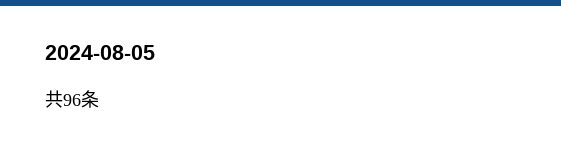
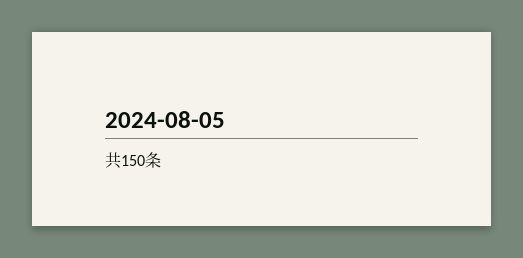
- 共96条
+ 共150条

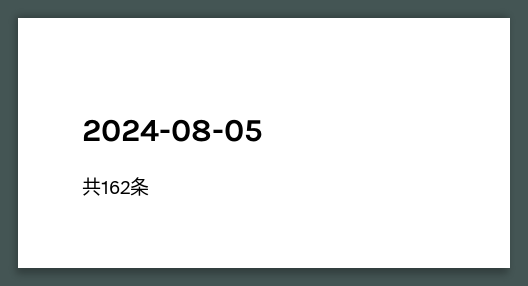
- 共150条
+ 共162条

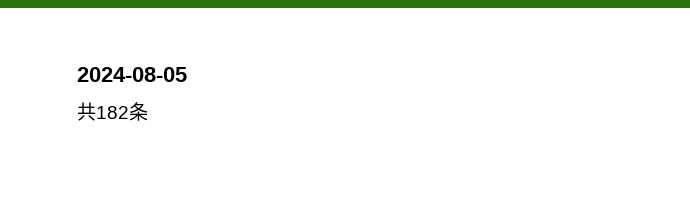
- 共162条
+ 共182条

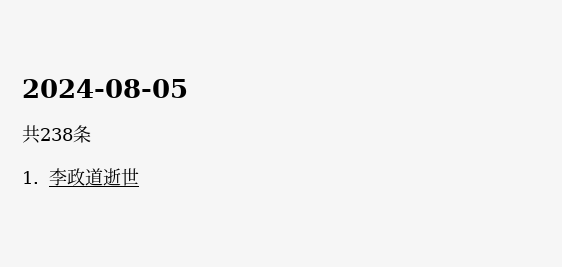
- 共182条
+ 共238条
+ 1.李政道逝世

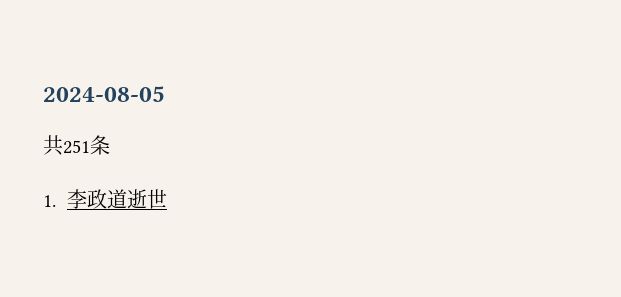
- 共238条
+ 共251条

